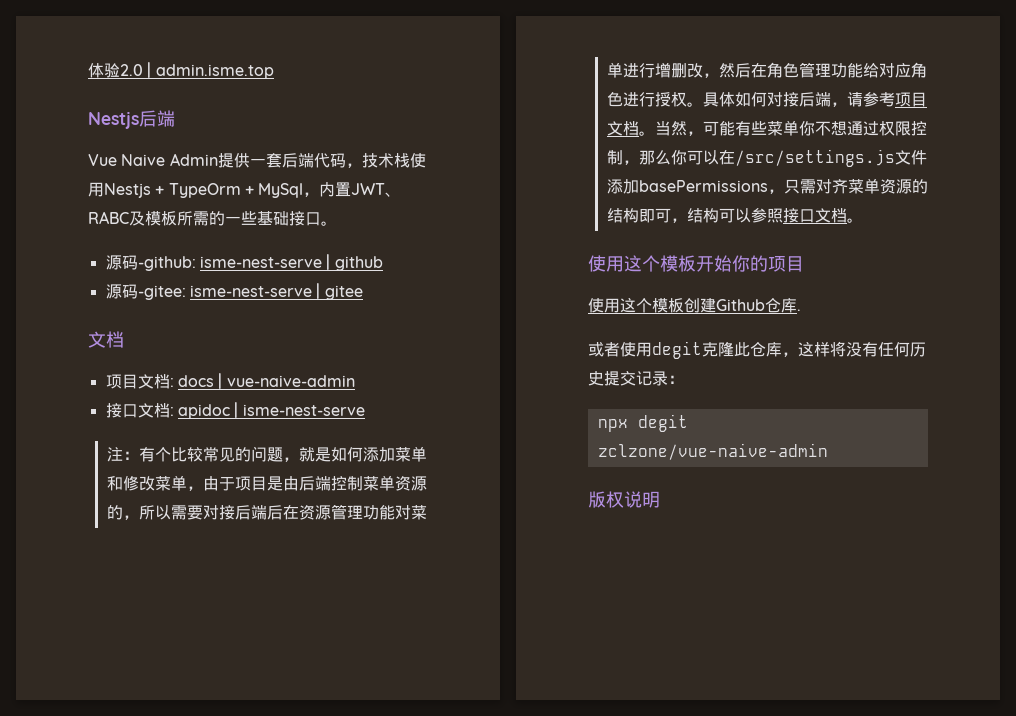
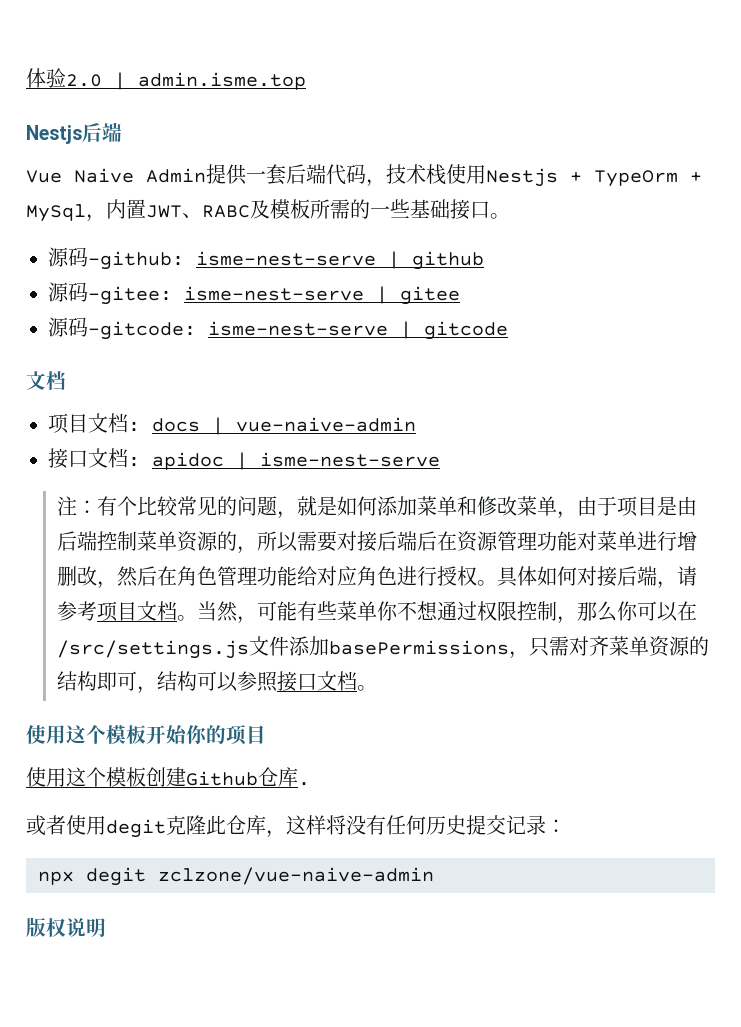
+ 源码-gitcode: isme-nest-serve | gitcode

